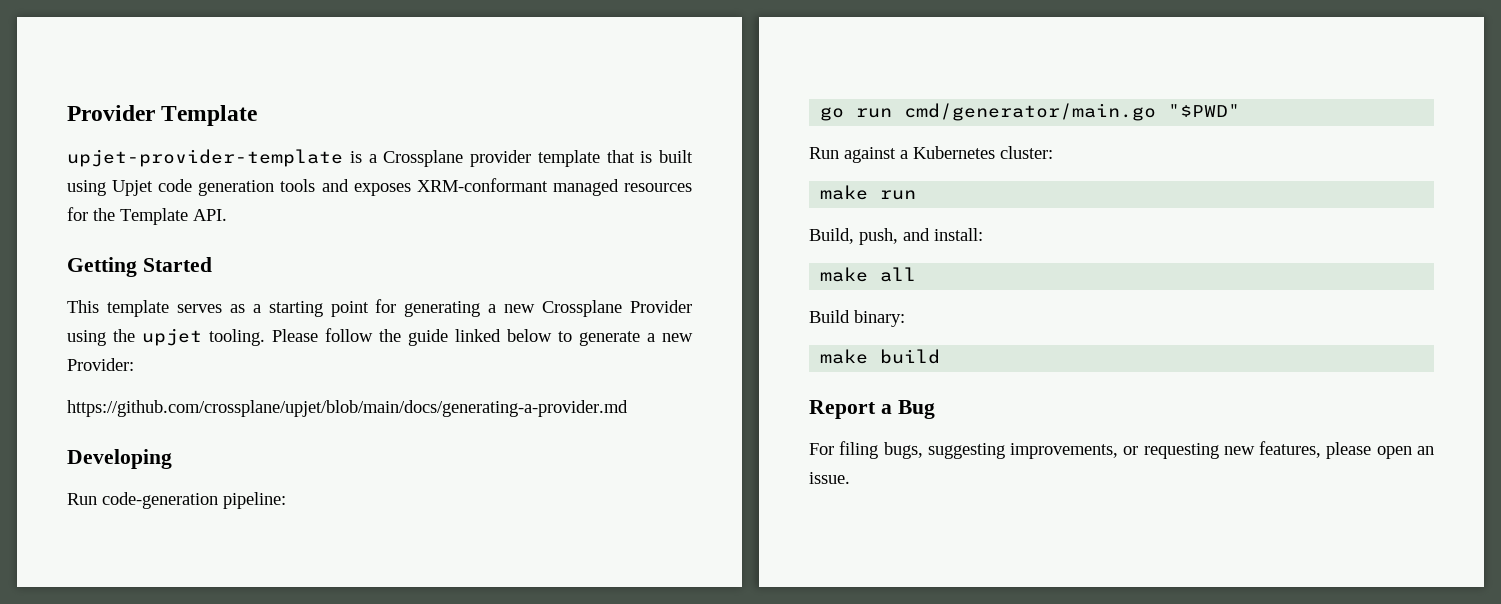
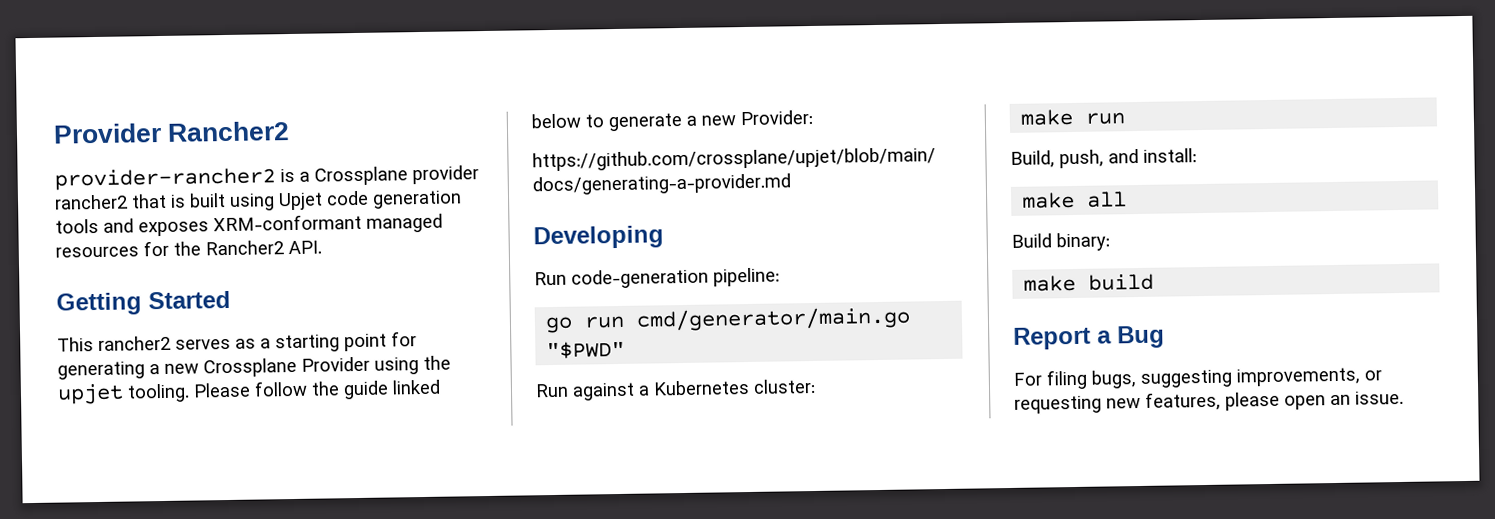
- Provider Template
- upjet-provider-template is a Crossplane provider template that is built using Upjet code generation tools and exposes XRM-conformant managed resources for the Template API.
+ Provider Rancher2
+ provider-rancher2 is a Crossplane provider rancher2 that is built using Upjet code generation tools and exposes XRM-conformant managed resources for the Rancher2 API.
- This template serves as a starting point for generating a new Crossplane Provider using the upjet tooling.
+ This rancher2 serves as a starting point for generating a new Crossplane Provider using the upjet tooling.

